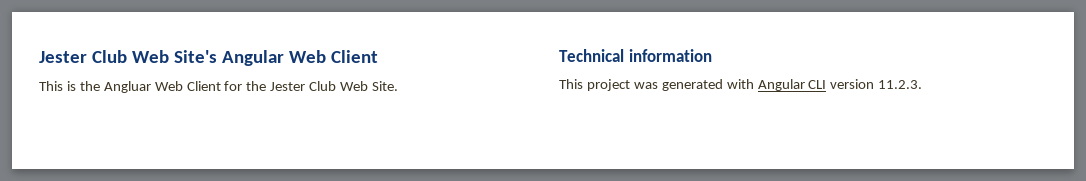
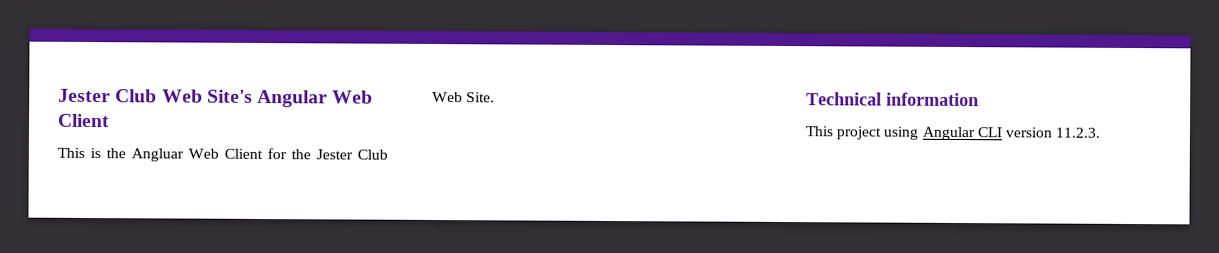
- This project was generated with Angular CLI version 11.2.3.
+ This project using Angular CLI version 11.2.3.

